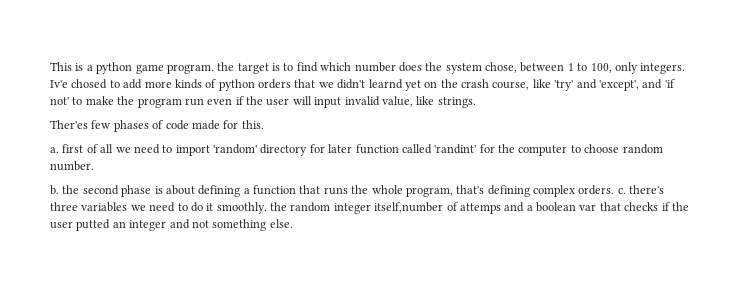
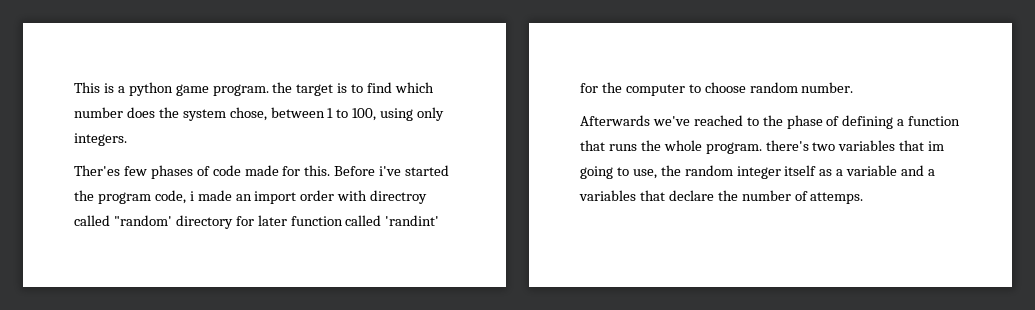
- This is a python game program. the target is to find which number does the system chose, between 1 to 100, only integers. Iv'e chosed to add more kinds of python orders that we didn't learnd yet on the crash course, like 'try' and 'except', and 'if not' to make the program run even if the user will input invalid value, like strings.
+ This is a python game program. the target is to find which number does the system chose, between 1 to 100, using only integers.
- Ther'es few phases of code made for this.
- a. first of all we need to import 'random' directory for later function called 'randint' for the computer to choose random number.
+ Ther'es few phases of code made for this. Before i've started the program code, i made an import order with directroy called "random' directory for later function called 'randint' for the computer to choose random number.
- b. the second phase is about defining a function that runs the whole program, that's defining complex orders. c. there's three variables we need to do it smoothly. the random integer itself,number of attemps and a boolean var that checks if the user putted an integer and not something else.
+ Afterwards we've reached to the phase of defining a function that runs the whole program. there's two variables that im going to use, the random integer itself as a variable and a variables that declare the number of attemps.

